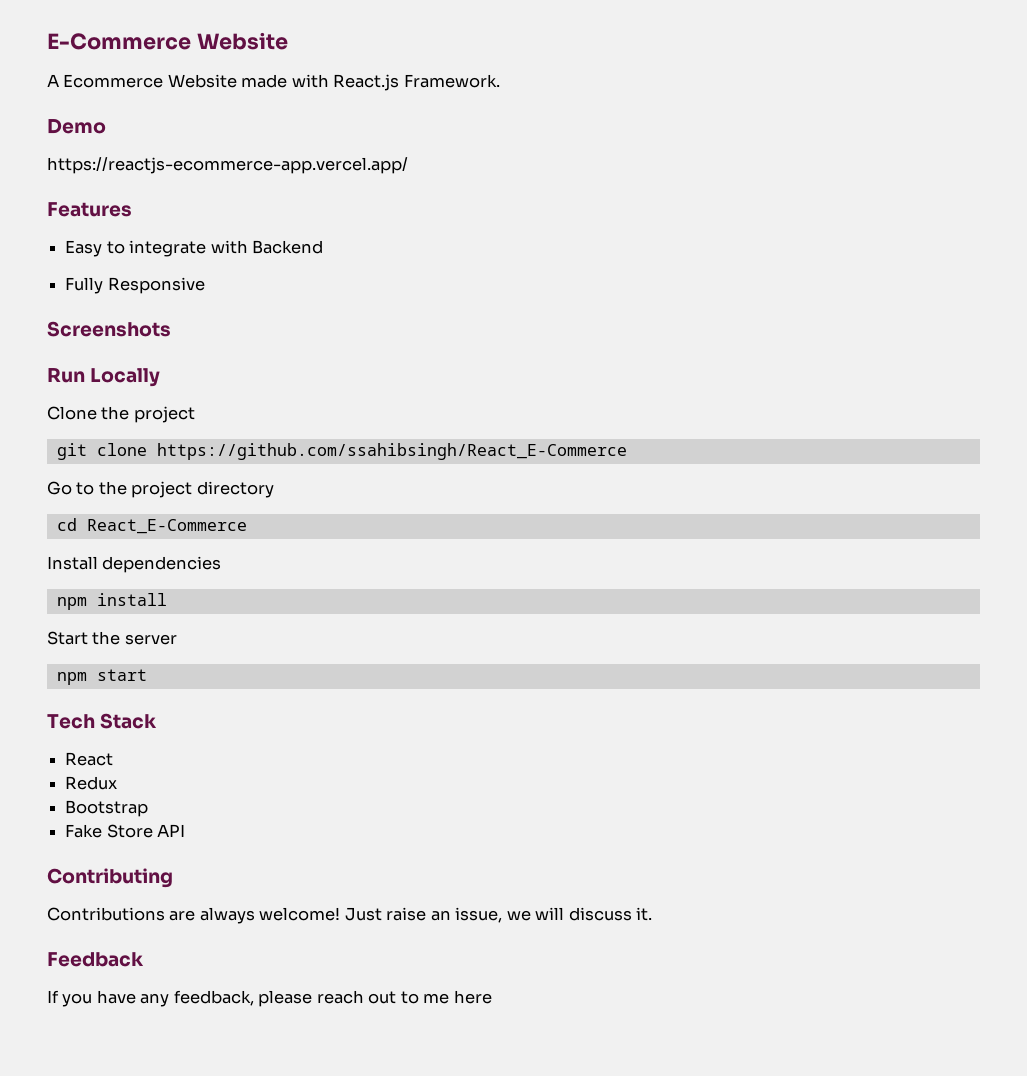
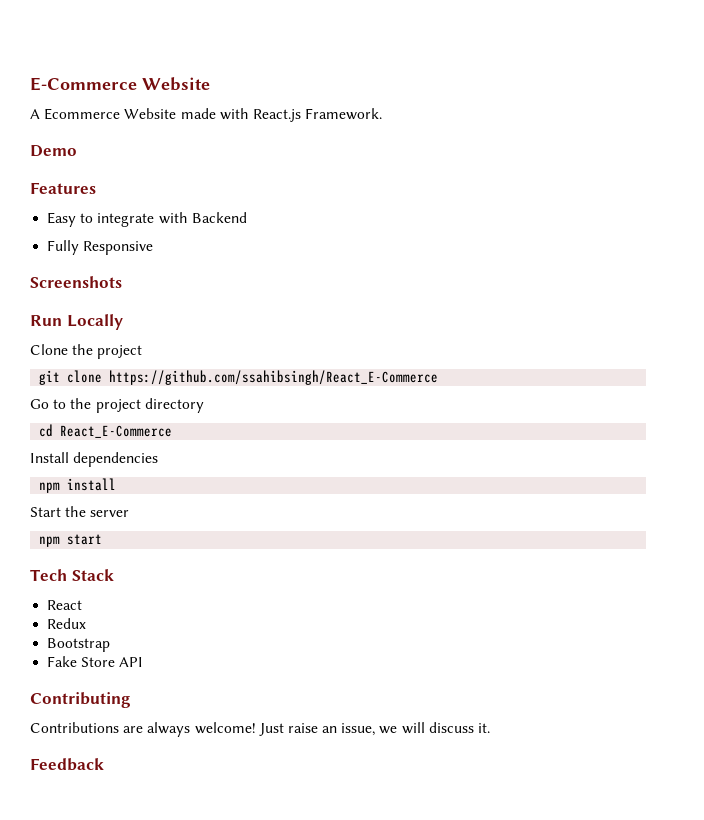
- https://reactjs-ecommerce-app.vercel.app/
- If you have any feedback, please reach out to me here

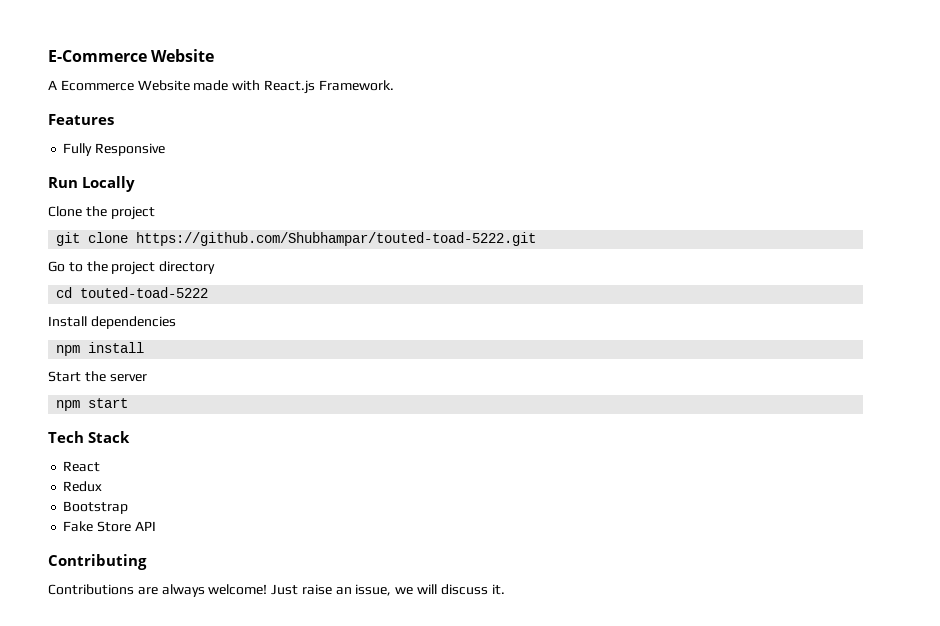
- Demo
- Easy to integrate with Backend
- Screenshots
- git clone https://github.com/ssahibsingh/React_E-Commerce
+ git clone https://github.com/Shubhampar/touted-toad-5222.git
- cd React_E-Commerce
+ cd touted-toad-5222
- Feedback

